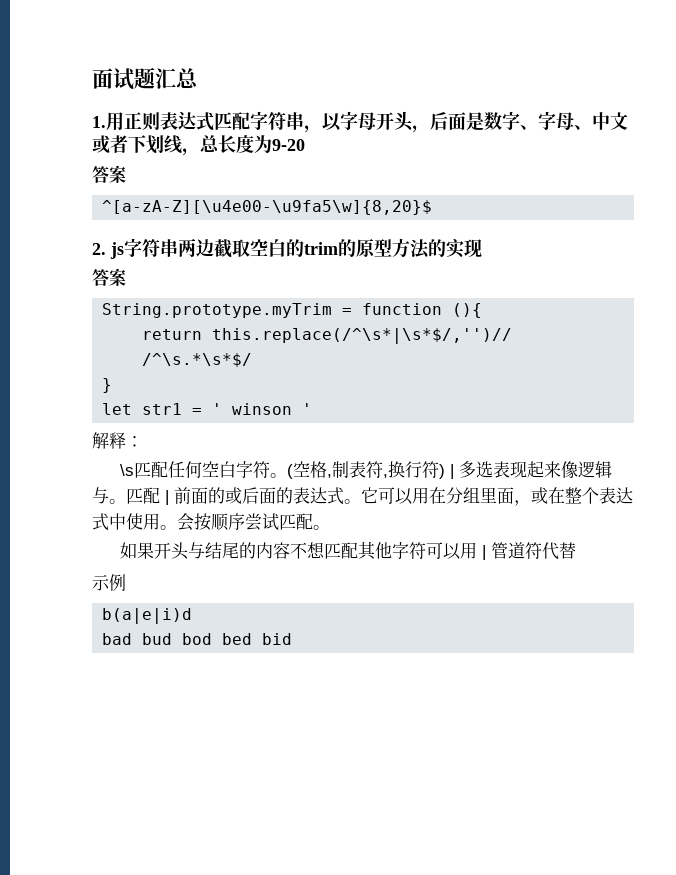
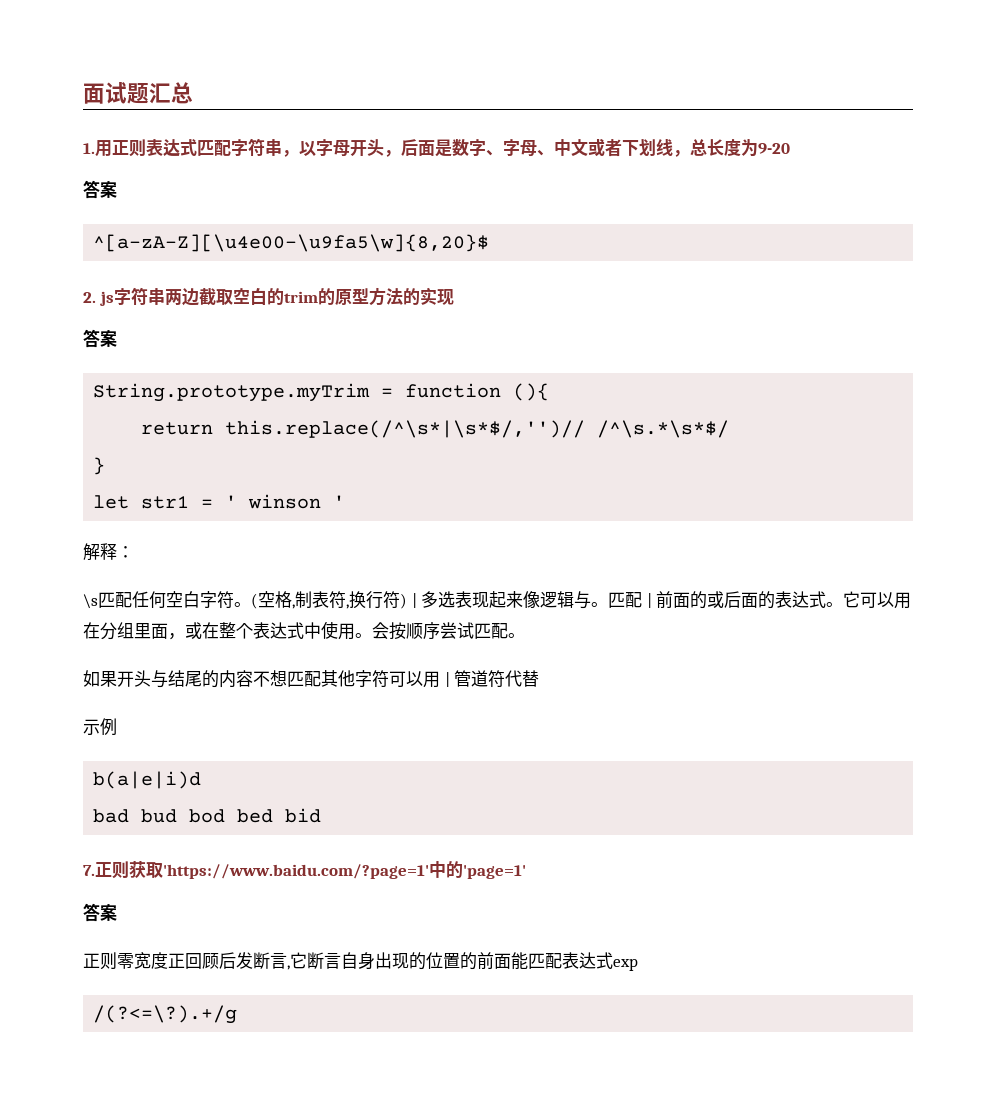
+ 7.正则获取'https://www.baidu.com/?page=1'中的'page=1'
+ 答案
+ 正则零宽度正回顾后发断言,它断言自身出现的位置的前面能匹配表达式exp
+ /(?<=\?).+/g

